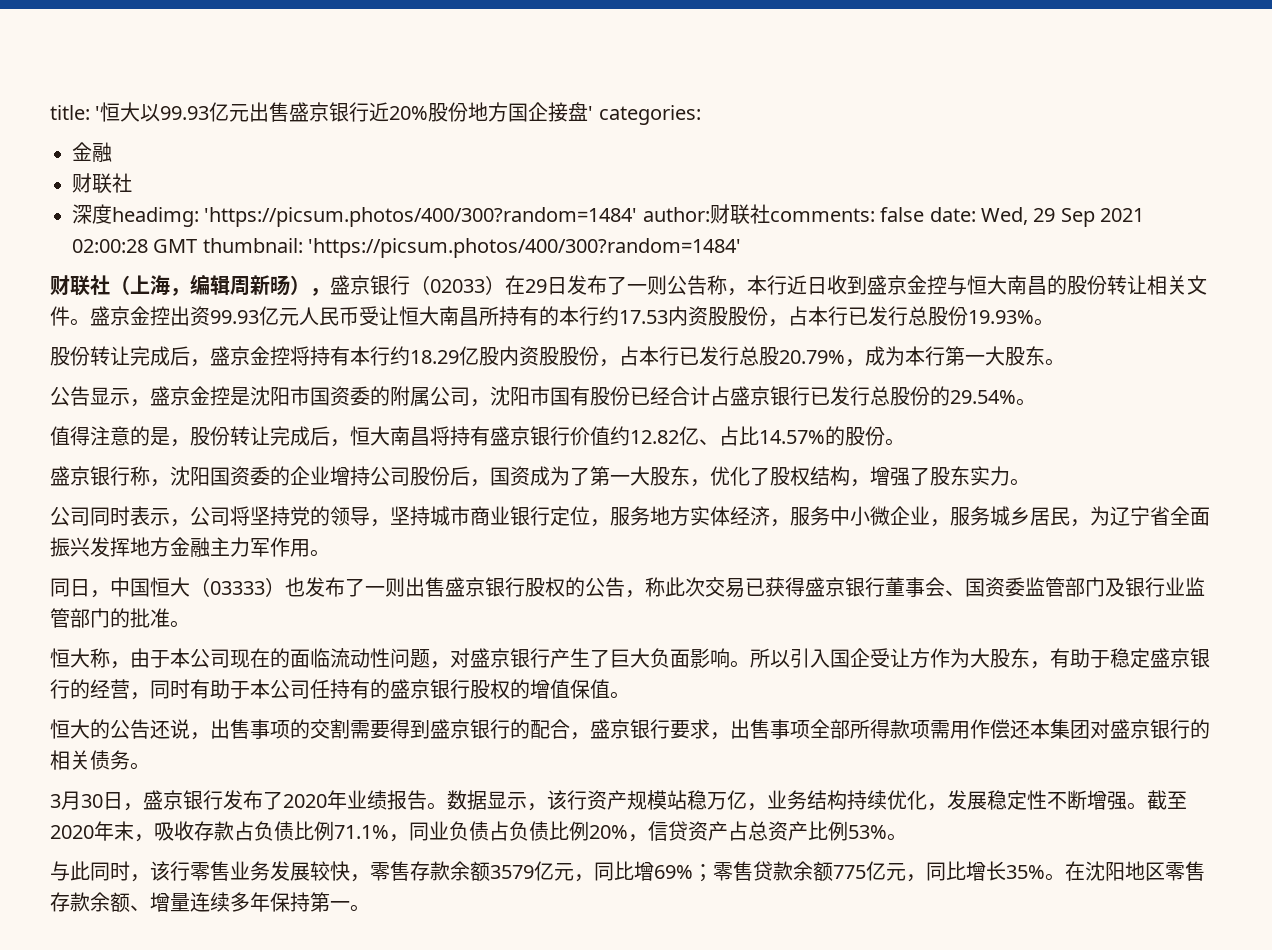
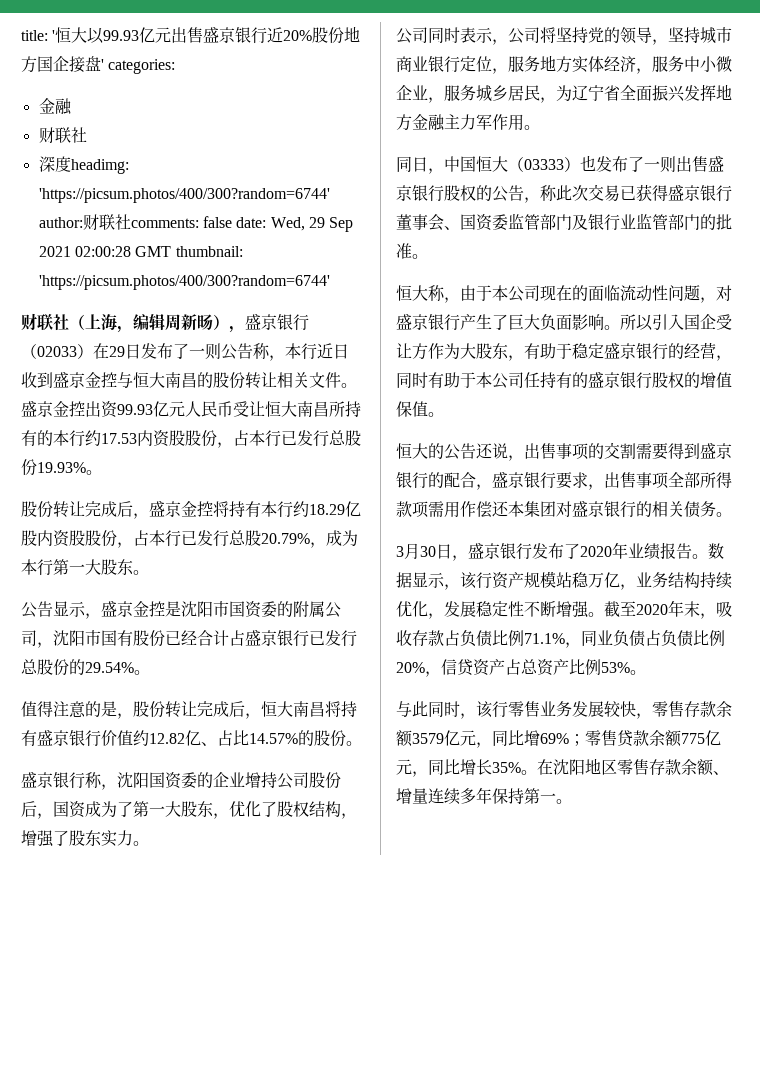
- 深度headimg: 'https://picsum.photos/400/300?random=1484' author:财联社comments: false date: Wed, 29 Sep 2021 02:00:28 GMT thumbnail: 'https://picsum.photos/400/300?random=1484'
+ 深度headimg: 'https://picsum.photos/400/300?random=6744' author:财联社comments: false date: Wed, 29 Sep 2021 02:00:28 GMT thumbnail: 'https://picsum.photos/400/300?random=6744'

